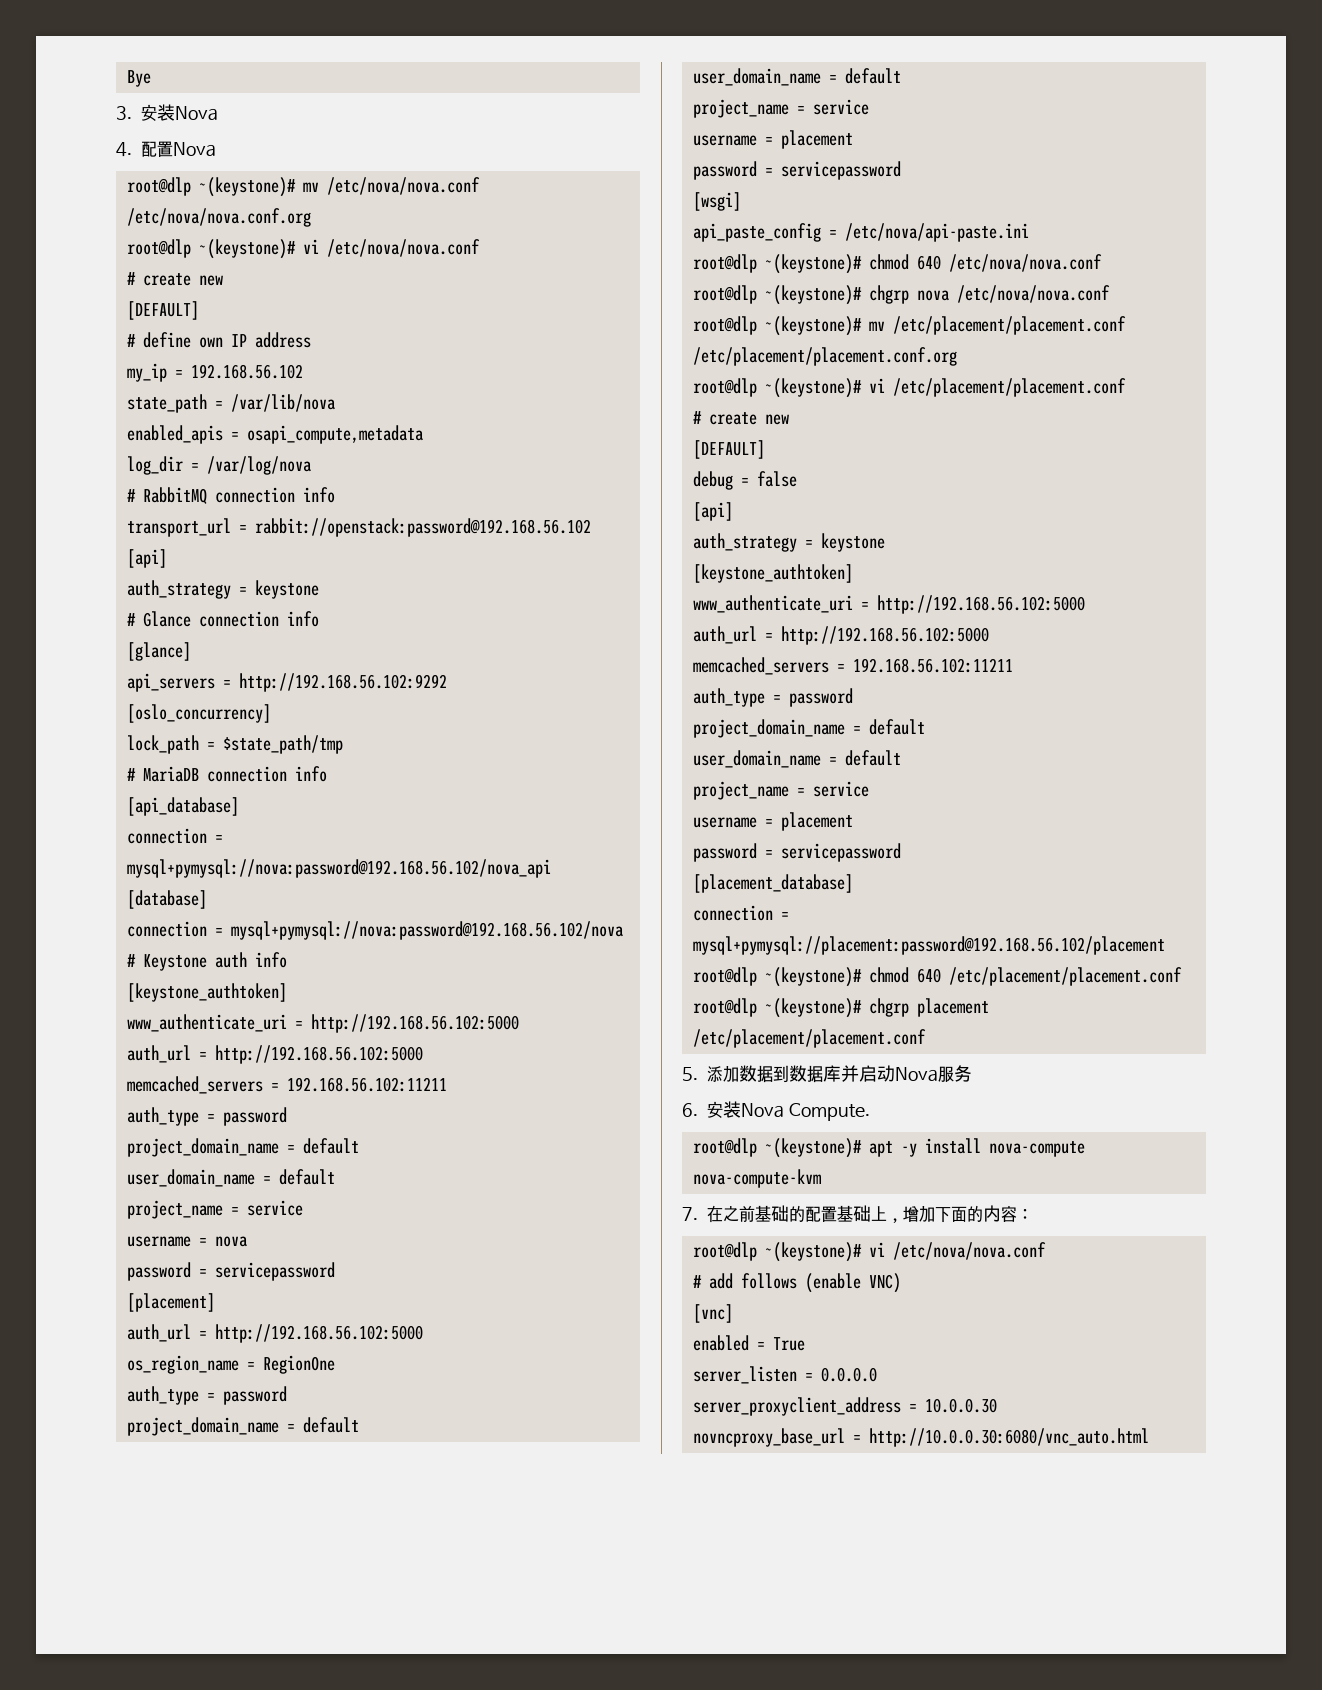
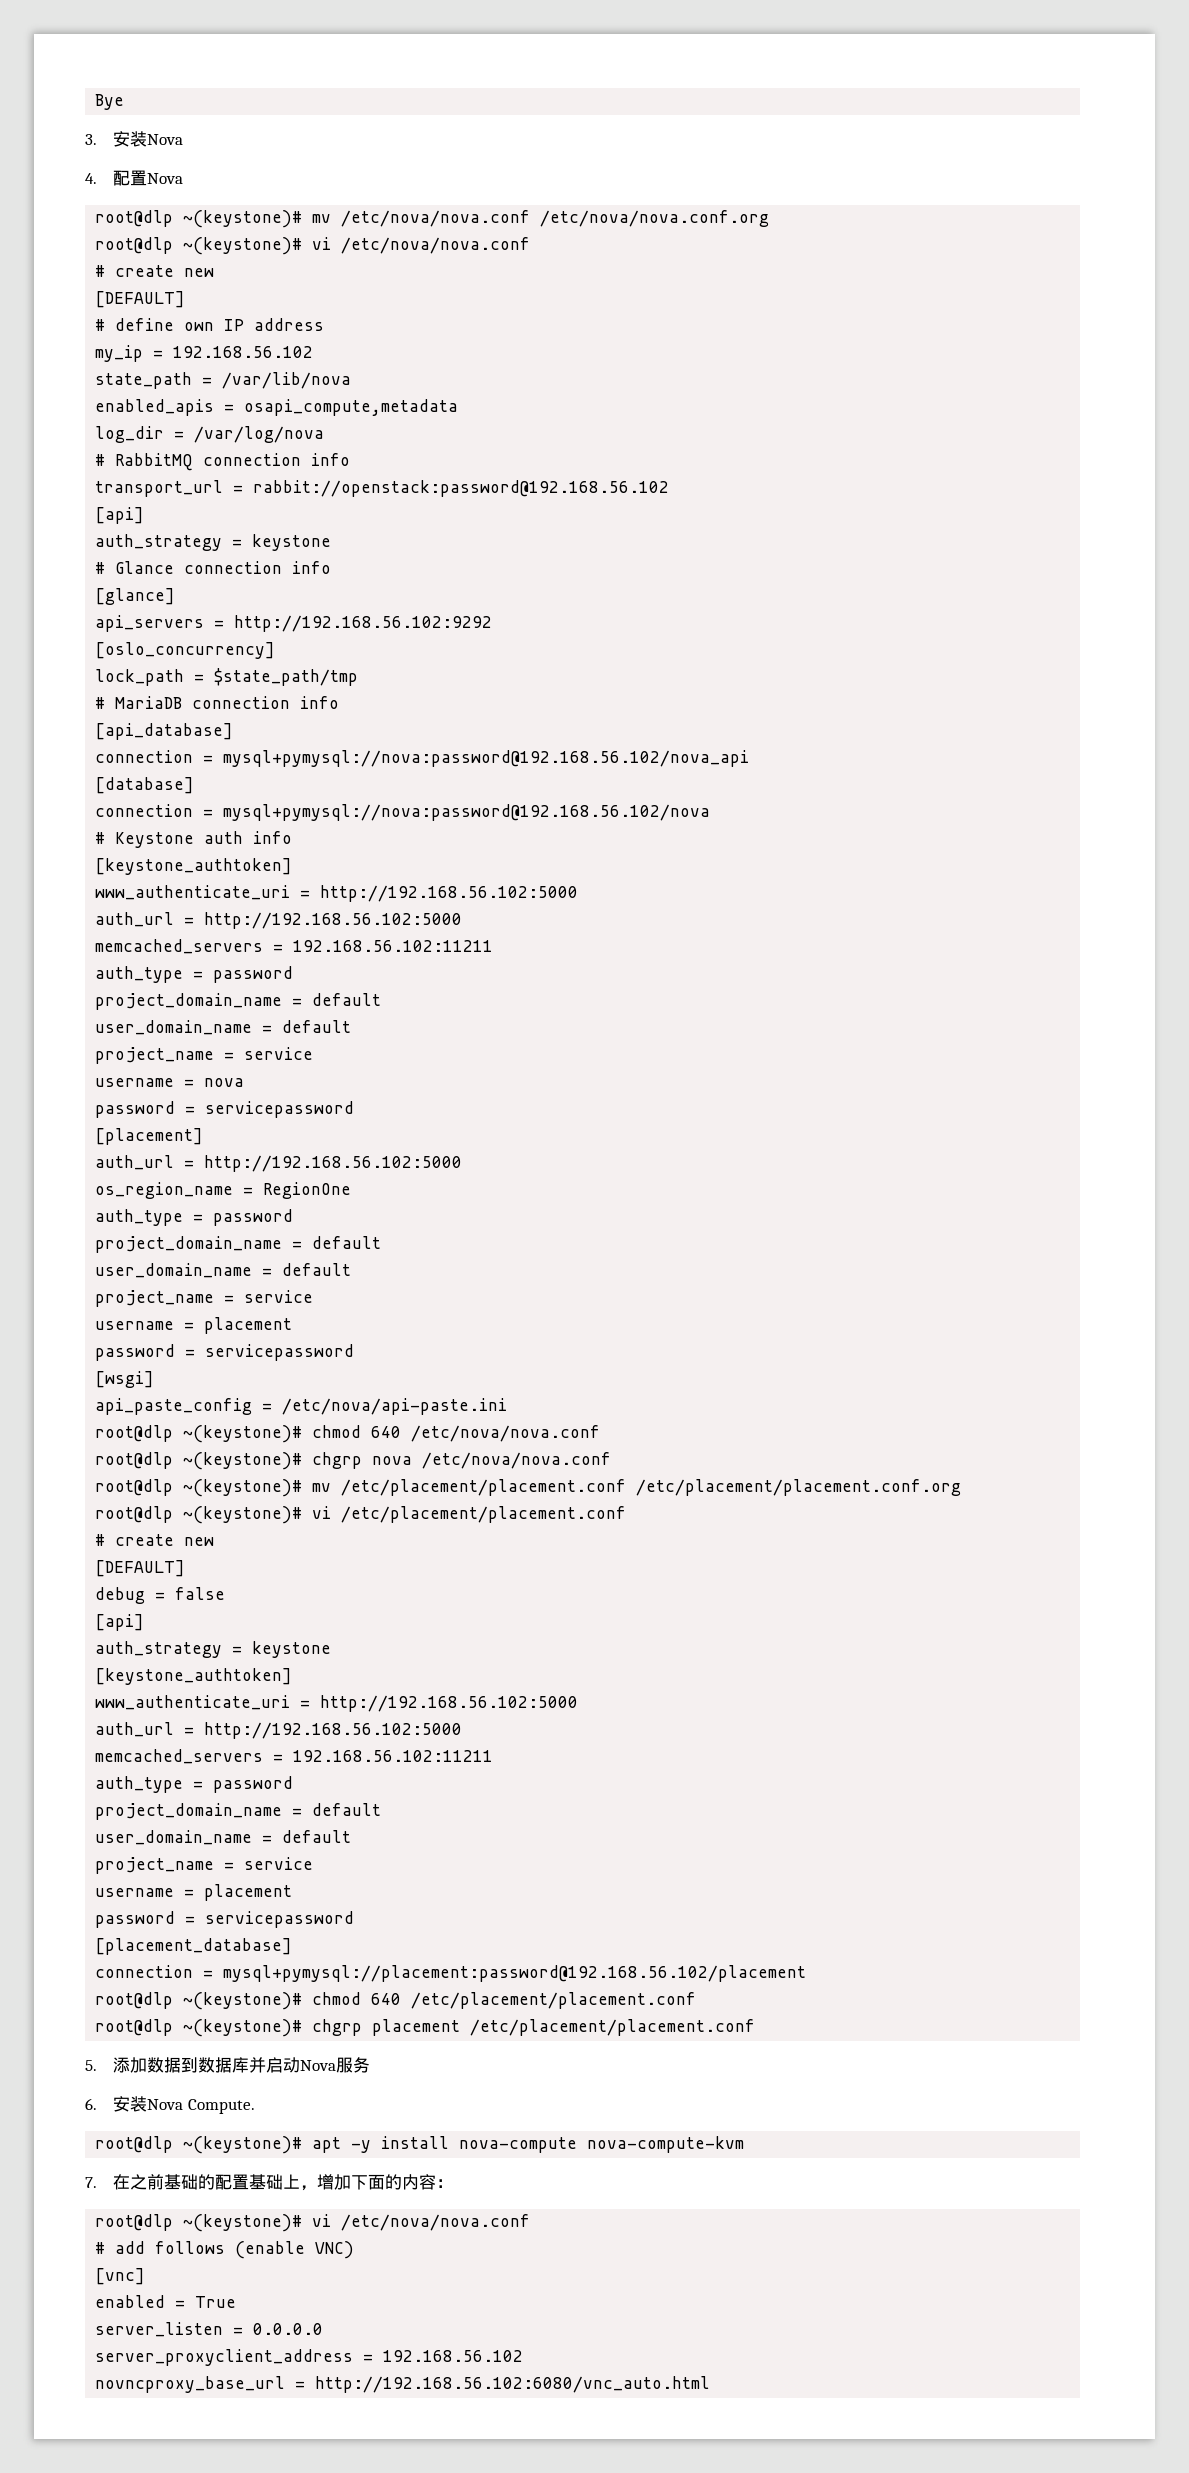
- server_proxyclient_address = 10.0.0.30
+ server_proxyclient_address = 192.168.56.102
- novncproxy_base_url = http://10.0.0.30:6080/vnc_auto.html
+ novncproxy_base_url = http://192.168.56.102:6080/vnc_auto.html

